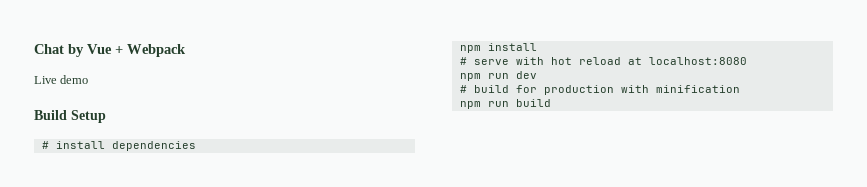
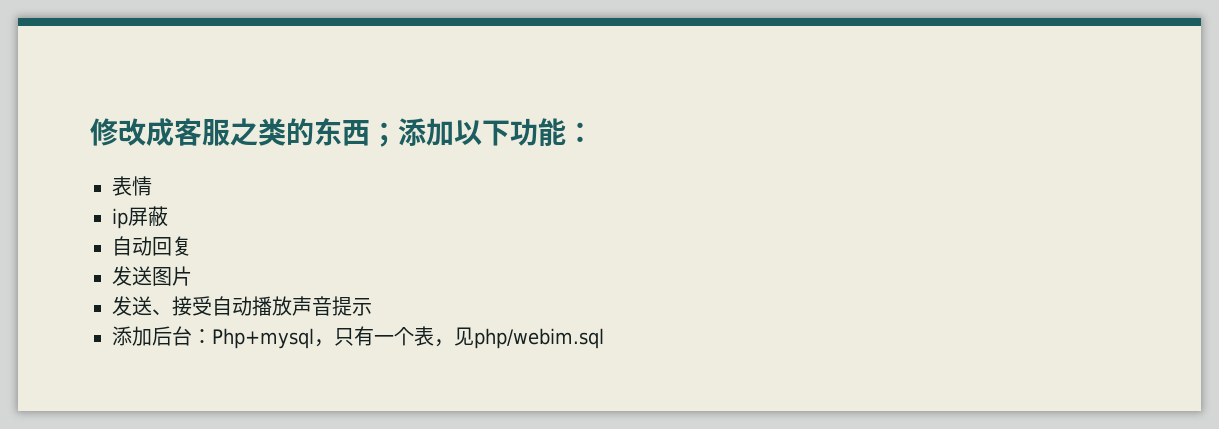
- Chat by Vue + Webpack
- Live demo
- Build Setup
- # install dependencies
- npm install
- # serve with hot reload at localhost:8080
- npm run dev
- # build for production with minification
- npm run build
+ 修改成客服之类的东西；添加以下功能：
+ 表情
+ ip屏蔽
+ 自动回复
+ 发送图片
+ 发送、接受自动播放声音提示
+ 添加后台：Php+mysql，只有一个表，见php/webim.sql

